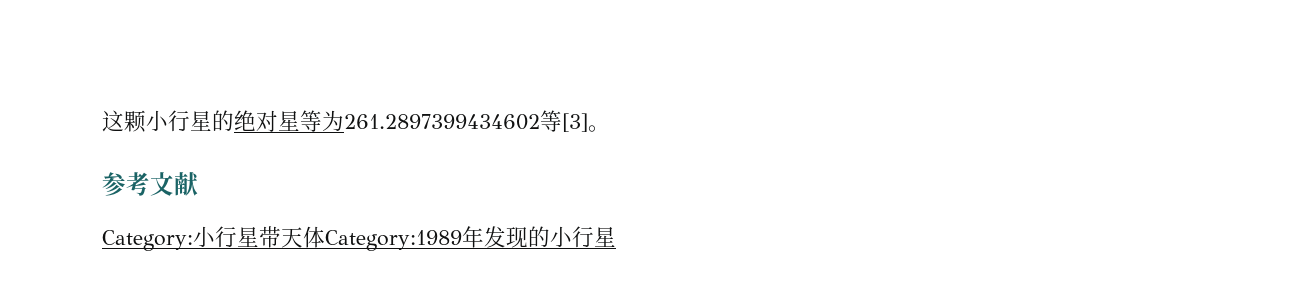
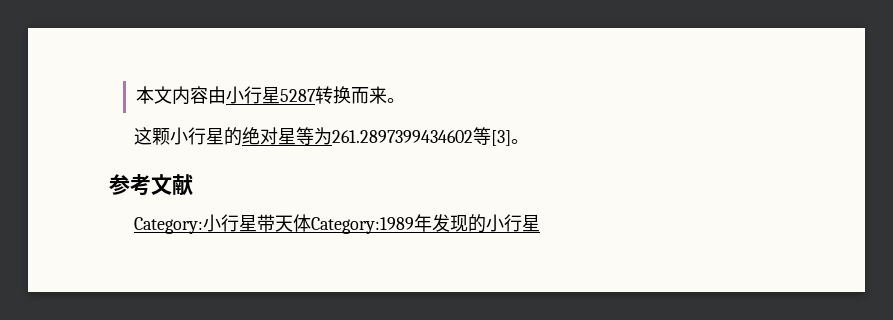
+ 本文内容由小行星5287转换而来。

